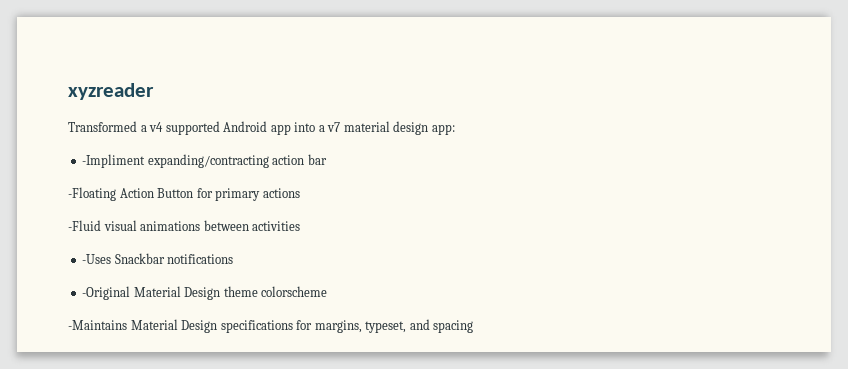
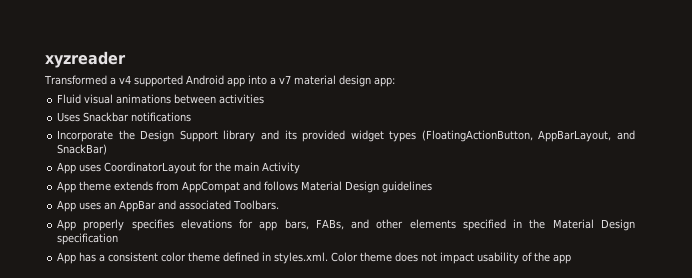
- -Impliment expanding/contracting action bar
- -Floating Action Button for primary actions
- -Fluid visual animations between activities
+ Fluid visual animations between activities
- -Uses Snackbar notifications
+ Uses Snackbar notifications
- -Original Material Design theme colorscheme
- -Maintains Material Design specifications for margins, typeset, and spacing
+ Incorporate the Design Support library and its provided widget types (FloatingActionButton, AppBarLayout, and SnackBar)
+ App uses CoordinatorLayout for the main Activity
+ App theme extends from AppCompat and follows Material Design guidelines
+ App uses an AppBar and associated Toolbars.
+ App properly specifies elevations for app bars, FABs, and other elements specified in the Material Design specification
+ App has a consistent color theme defined in styles.xml. Color theme does not impact usability of the app

